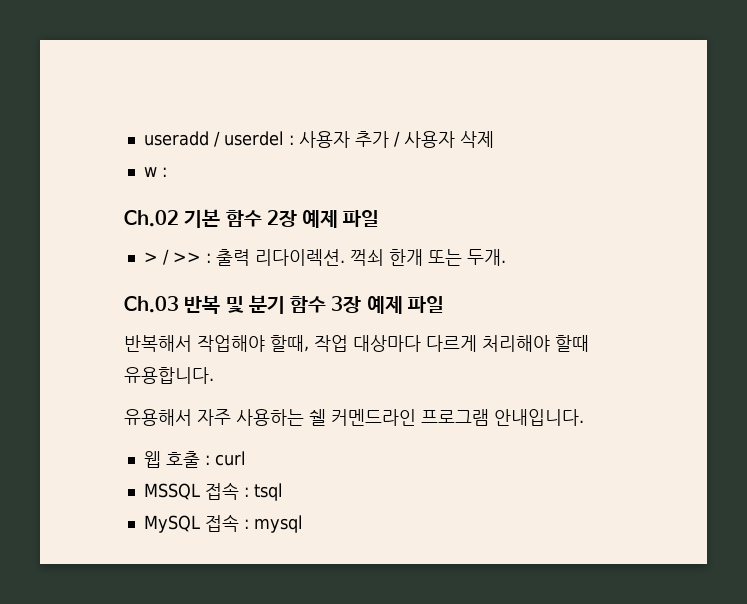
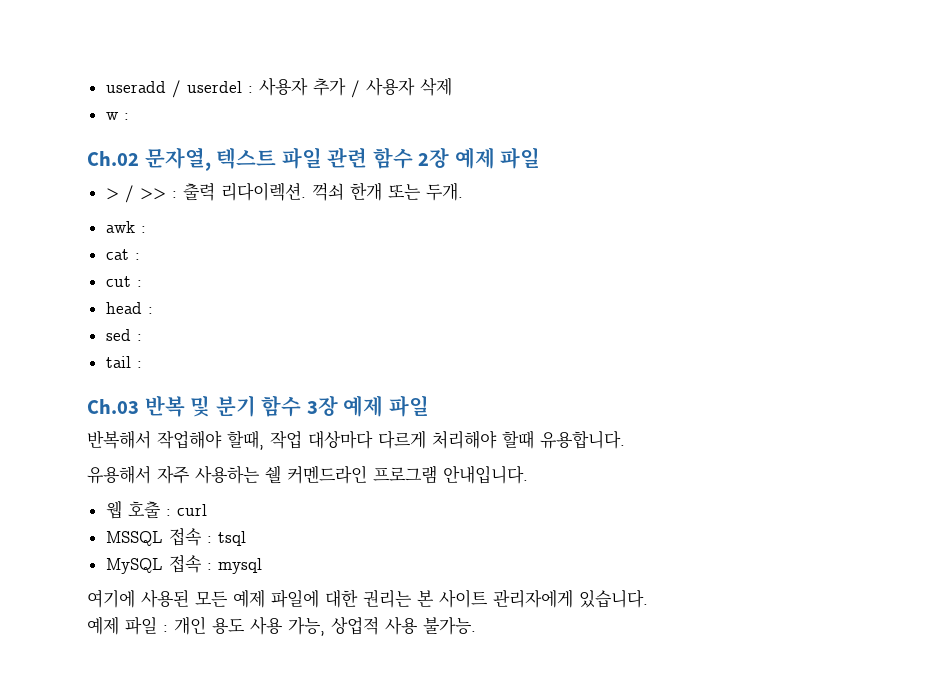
- Ch.02 기본 함수 2장 예제 파일
+ Ch.02 문자열, 텍스트 파일 관련 함수 2장 예제 파일
+ awk :
+ cat :
+ cut :
+ head :
+ sed :
+ tail :
+ 여기에 사용된 모든 예제 파일에 대한 권리는 본 사이트 관리자에게 있습니다.
+ 예제 파일 : 개인 용도 사용 가능, 상업적 사용 불가능.

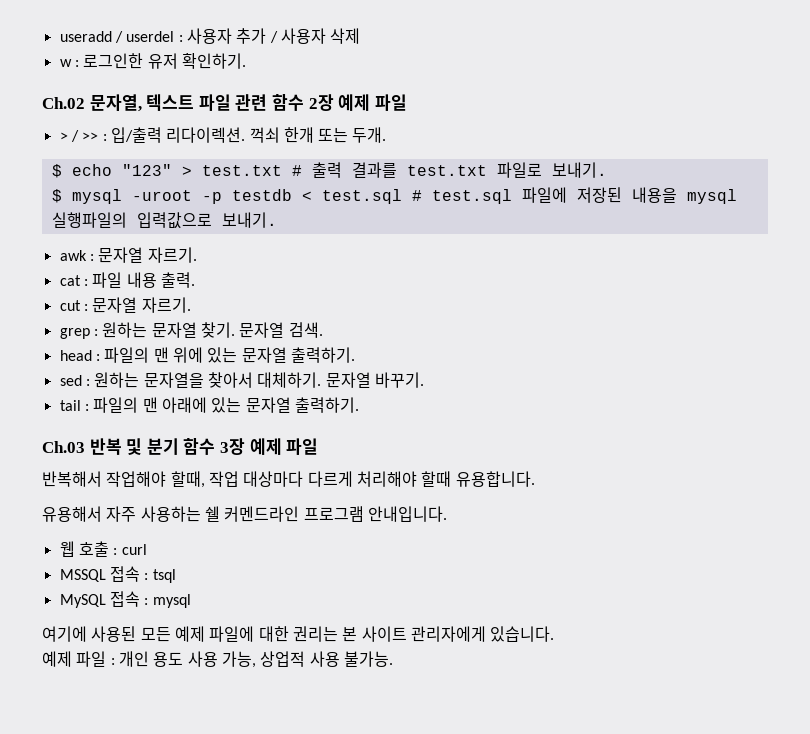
- w :
+ w : 로그인한 유저 확인하기.
- > / >> : 출력 리다이렉션.
+ > / >> : 입/출력 리다이렉션.
+ $ echo "123" > test.txt # 출력 결과를 test.txt 파일로 보내기.
+ $ mysql -uroot -p testdb < test.sql # test.sql 파일에 저장된 내용을 mysql 실행파일의 입력값으로 보내기.
- awk :
+ awk : 문자열 자르기.
- cat :
+ cat : 파일 내용 출력.
- cut :
- head :
- sed :
- tail :
+ cut : 문자열 자르기.
+ grep : 원하는 문자열 찾기. 문자열 검색.
+ head : 파일의 맨 위에 있는 문자열 출력하기.
+ sed : 원하는 문자열을 찾아서 대체하기. 문자열 바꾸기.
+ tail : 파일의 맨 아래에 있는 문자열 출력하기.

